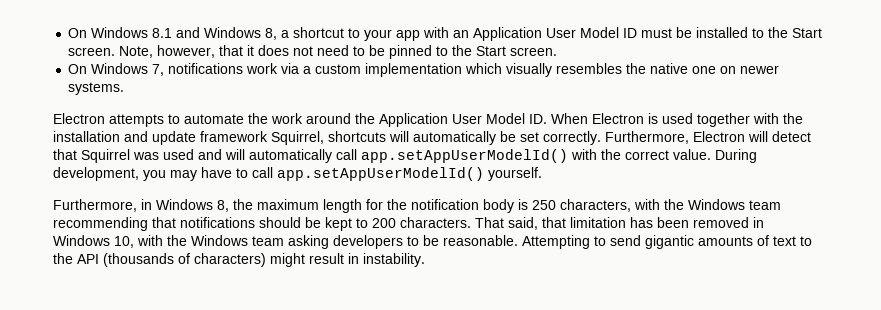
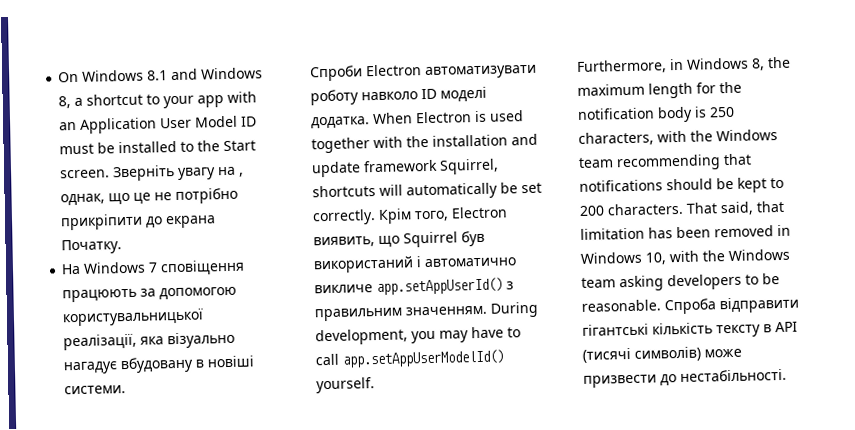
- Note, however, that it does not need to be pinned to the Start screen.
- On Windows 7, notifications work via a custom implementation which visually resembles the native one on newer systems.
- Electron attempts to automate the work around the Application User Model ID. When Electron is used together with the installation and update framework Squirrel, shortcuts will automatically be set correctly.
+ Зверніть увагу на , однак, що це не потрібно прикріпити до екрана Початку.
+ На Windows 7 сповіщення працюють за допомогою користувальницької реалізації, яка візуально нагадує вбудовану в новіші системи.
+ Спроби Electron автоматизувати роботу навколо ID моделі додатка. When Electron is used together with the installation and update framework Squirrel, shortcuts will automatically be set correctly.
- Furthermore, Electron will detect that Squirrel was used and will automatically call app.setAppUserModelId() with the correct value.
+ Крім того, Electron виявить, що Squirrel був використаний і автоматично викличе app.setAppUserId() з правильним значенням.
- Attempting to send gigantic amounts of text to the API (thousands of characters) might result in instability.
+ Спроба відправити гігантські кількість тексту в API (тисячі символів) може призвести до нестабільності.

